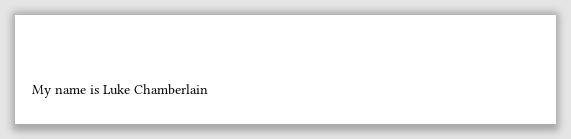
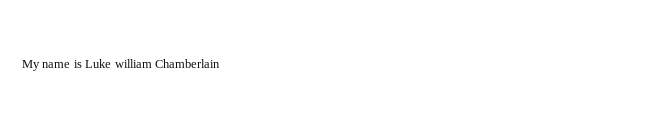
- My name is Luke Chamberlain
+ My name is Luke william Chamberlain

